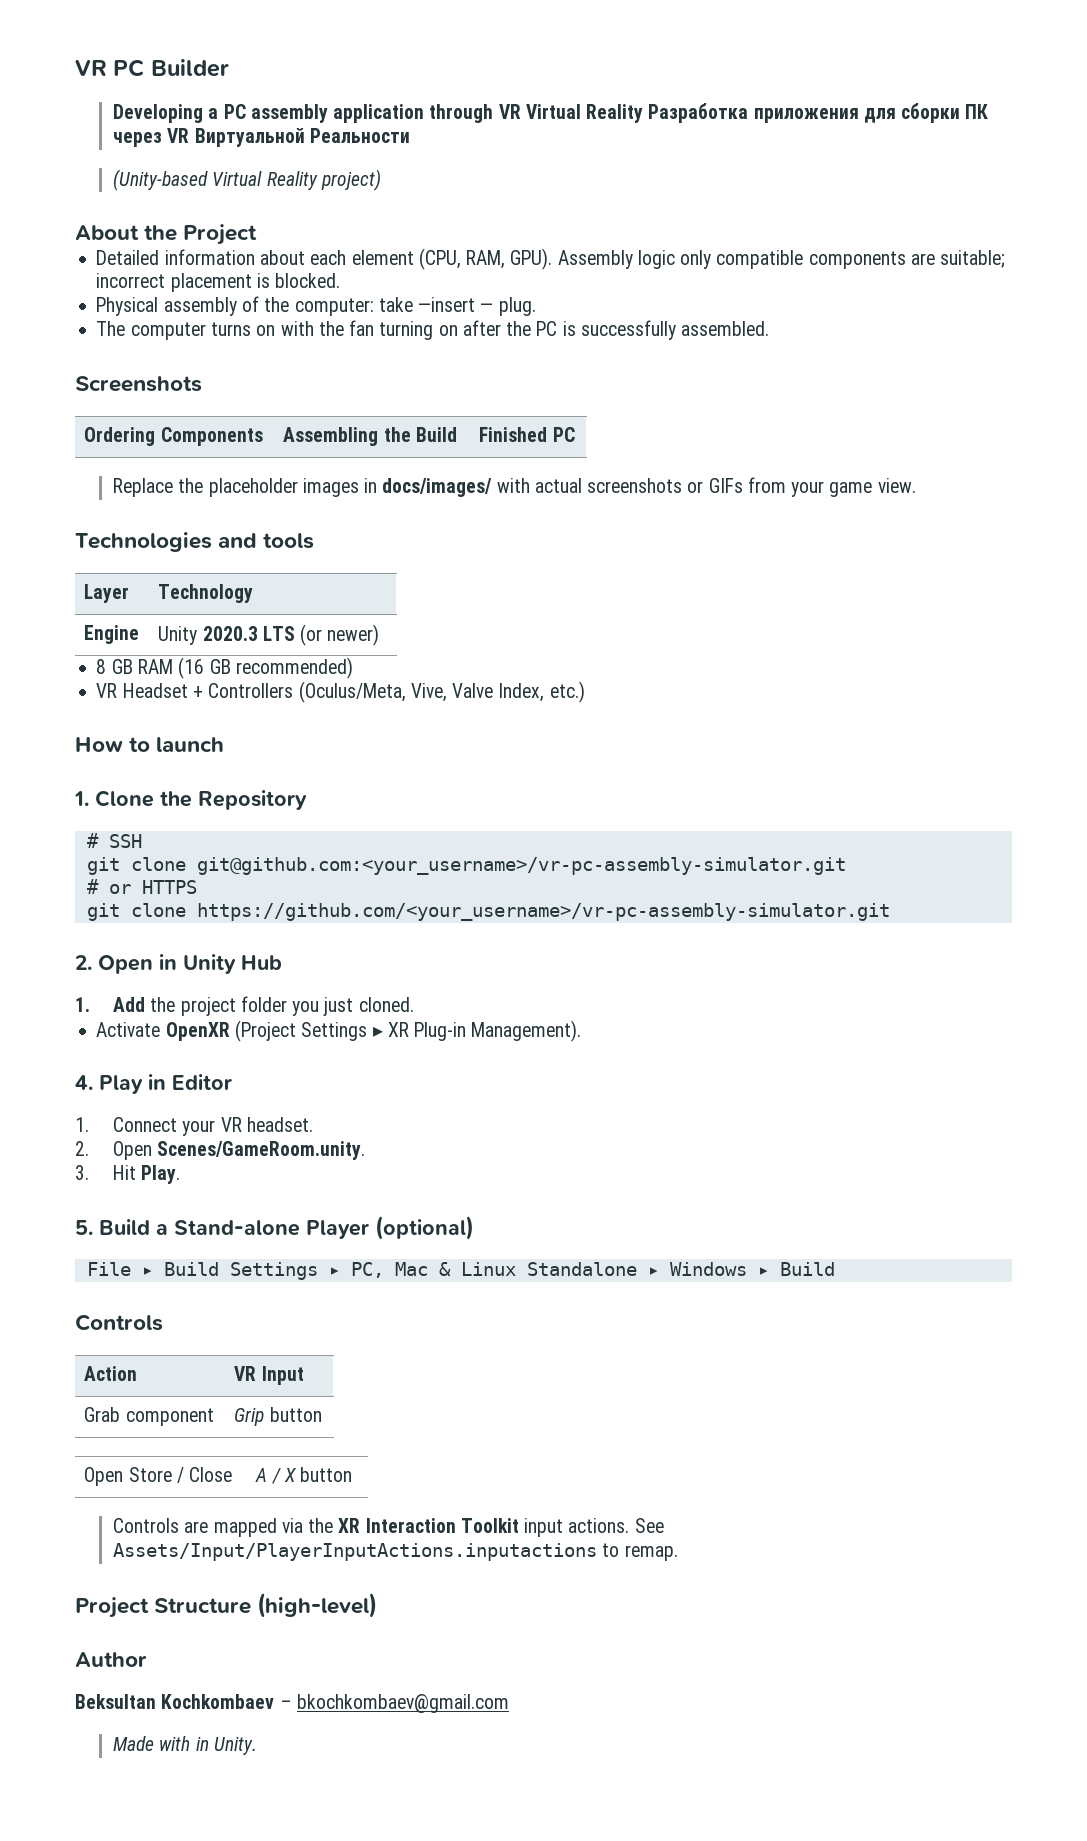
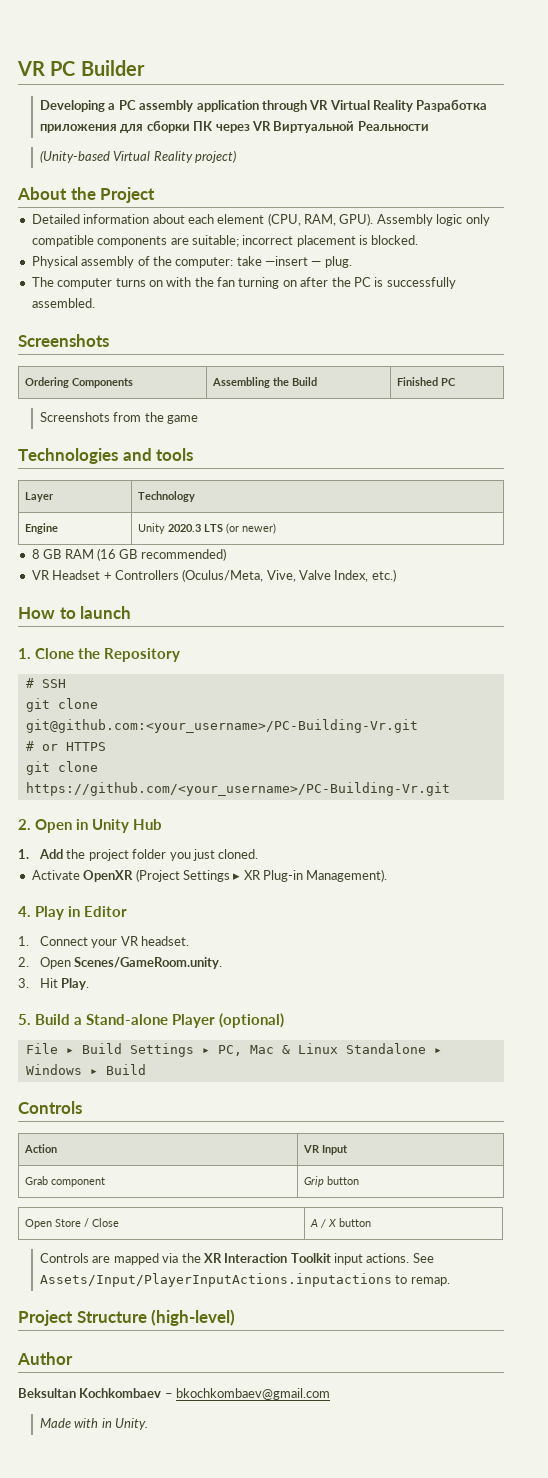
- Replace the placeholder images in docs/images/ with actual screenshots or GIFs from your game view.
+ Screenshots from the game
- git clone git@github.com:<your_username>/vr-pc-assembly-simulator.git
+ git clone git@github.com:<your_username>/PC-Building-Vr.git
- git clone https://github.com/<your_username>/vr-pc-assembly-simulator.git
+ git clone https://github.com/<your_username>/PC-Building-Vr.git

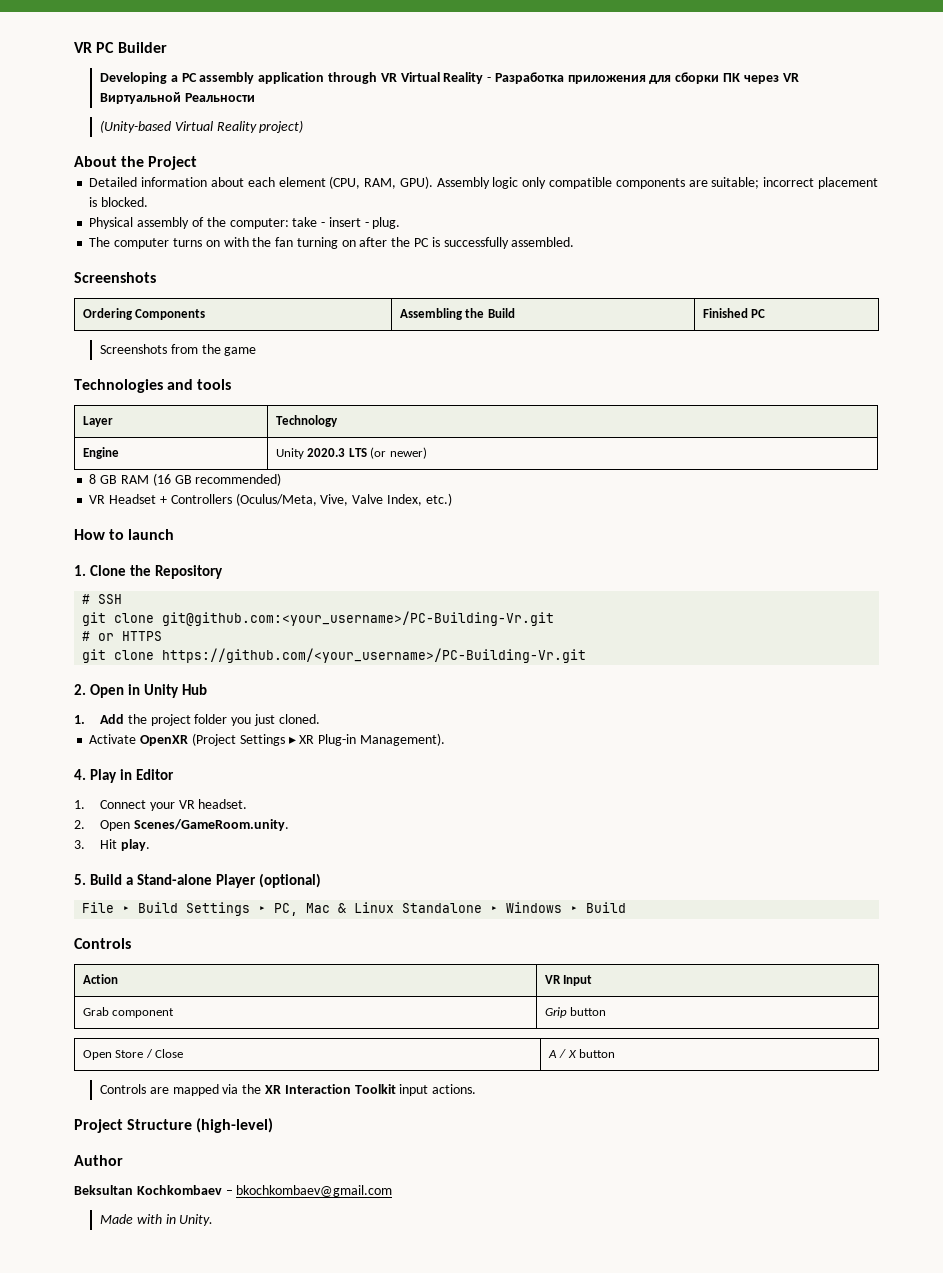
- Developing a PC assembly application through VR Virtual Reality Разработка приложения для сборки ПК через VR Виртуальной Реальности
+ Developing a PC assembly application through VR Virtual Reality - Разработка приложения для сборки ПК через VR Виртуальной Реальности
- Physical assembly of the computer: take —insert — plug.
+ Physical assembly of the computer: take - insert - plug.
- 3. Hit Play.
+ 3. Hit play.
- See Assets/Input/PlayerInputActions.inputactions to remap.

